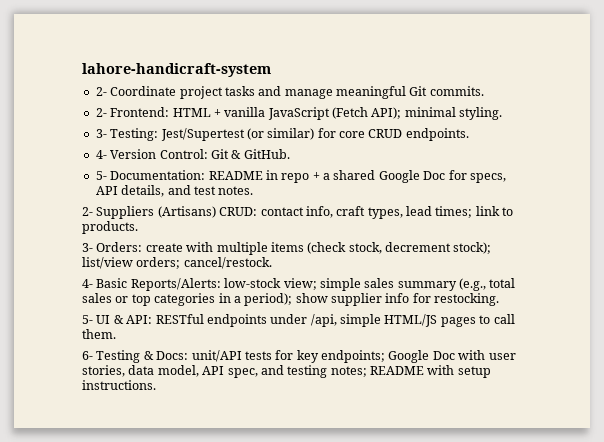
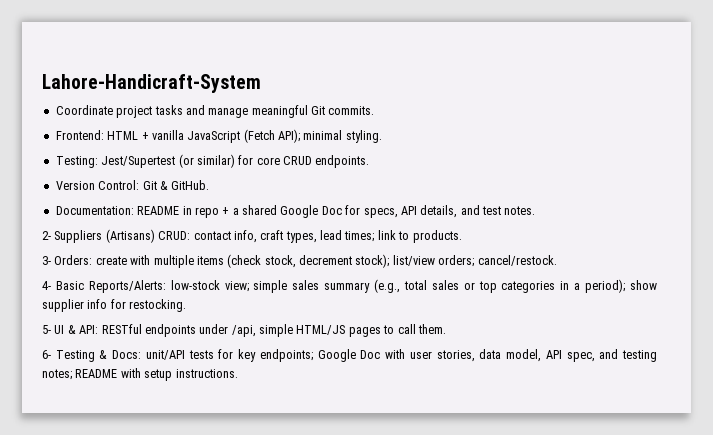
- lahore-handicraft-system
- 2- Coordinate project tasks and manage meaningful Git commits.
+ Lahore-Handicraft-System
+ Coordinate project tasks and manage meaningful Git commits.
- 2- Frontend: HTML + vanilla JavaScript (Fetch API); minimal styling.
+ Frontend: HTML + vanilla JavaScript (Fetch API); minimal styling.
- 3- Testing: Jest/Supertest (or similar) for core CRUD endpoints.
+ Testing: Jest/Supertest (or similar) for core CRUD endpoints.
- 4- Version Control: Git & GitHub.
+ Version Control: Git & GitHub.
- 5- Documentation: README in repo + a shared Google Doc for specs, API details, and test notes.
+ Documentation: README in repo + a shared Google Doc for specs, API details, and test notes.

